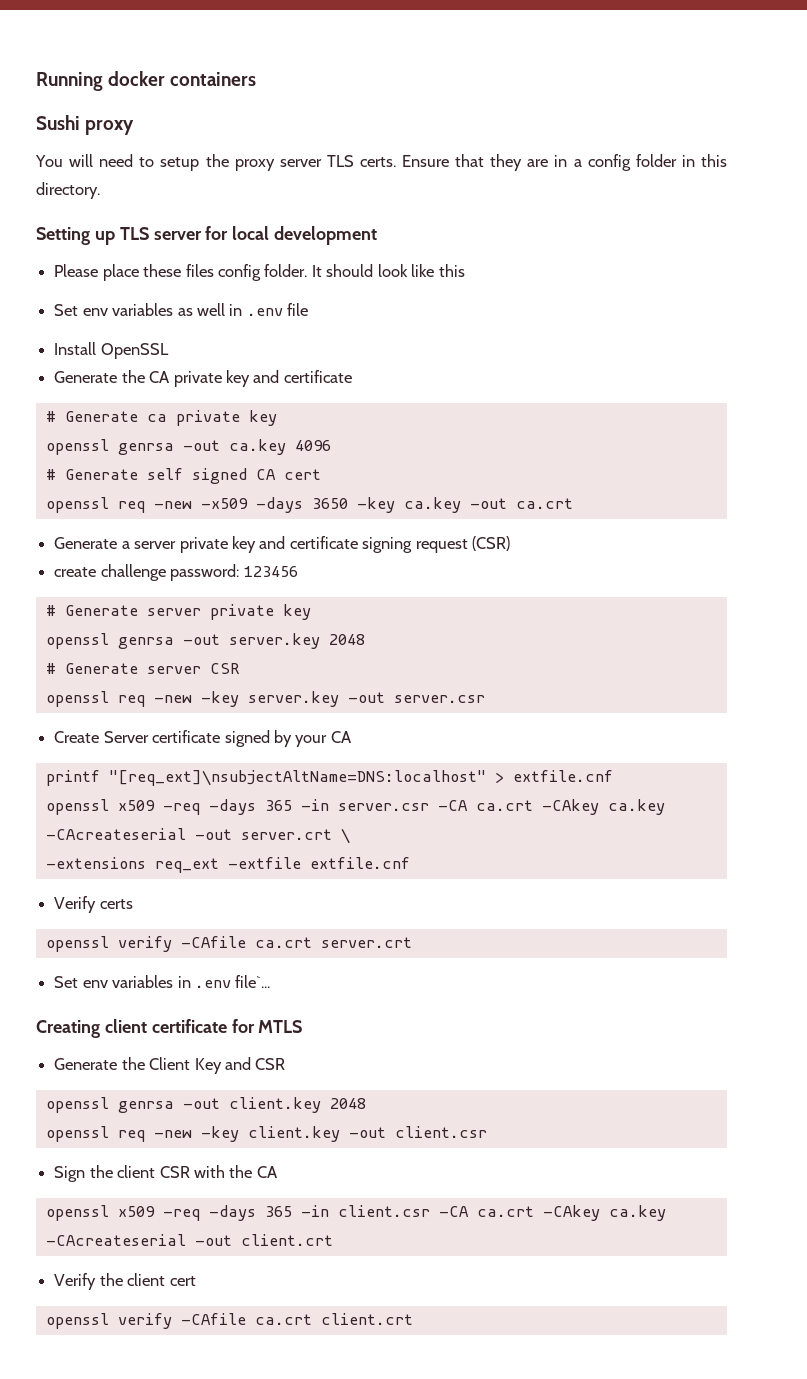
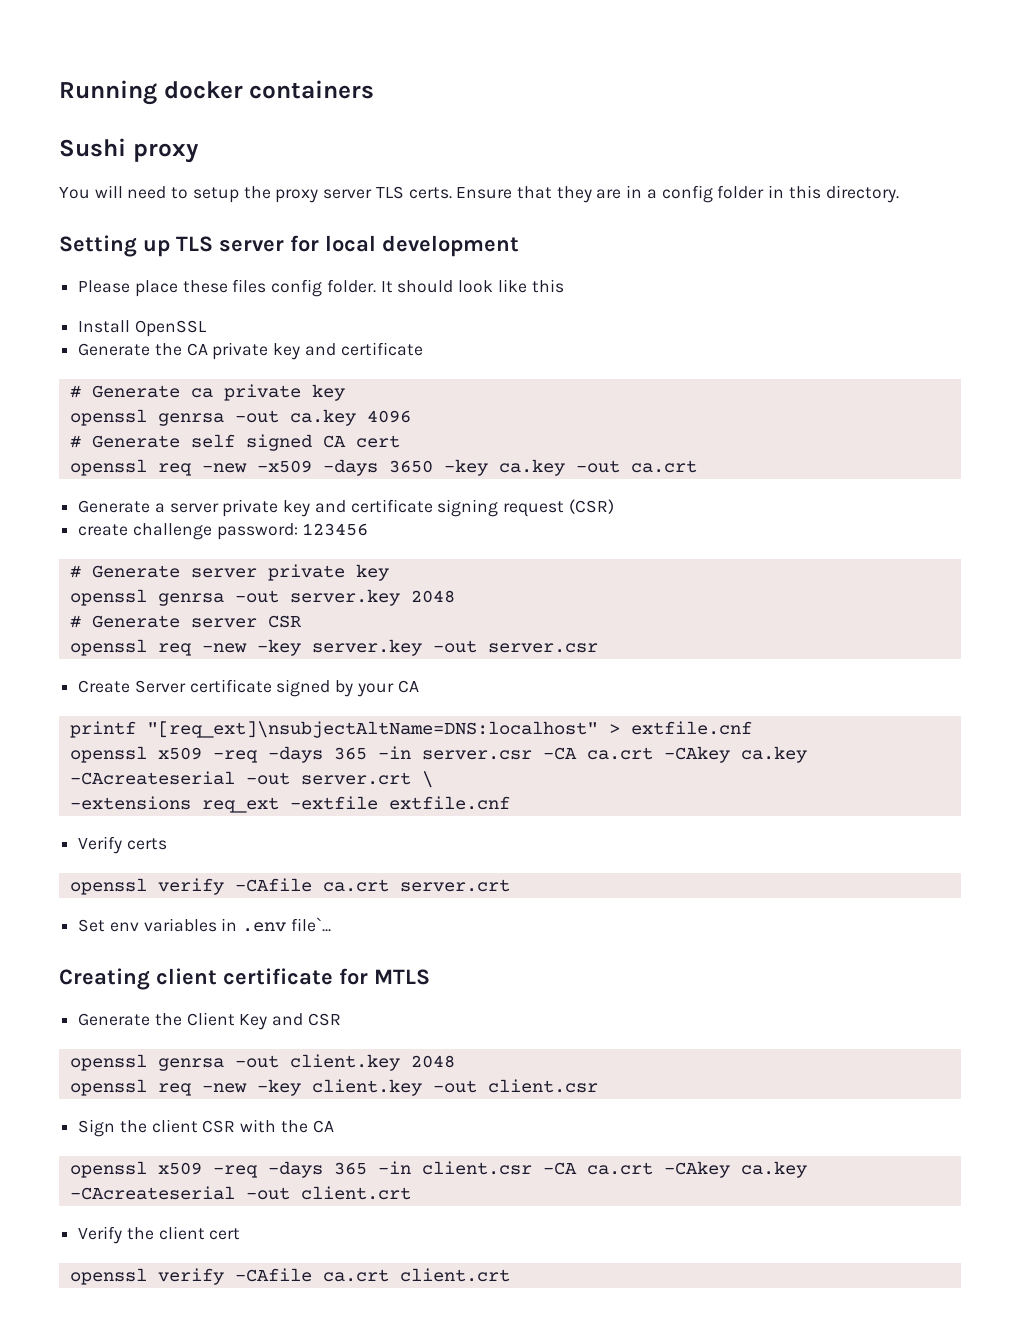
- Set env variables as well in .env file

